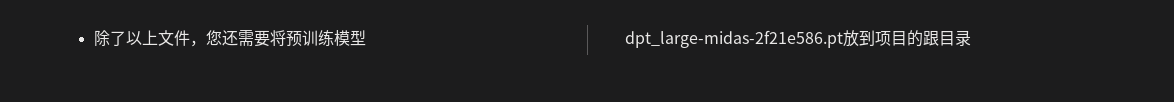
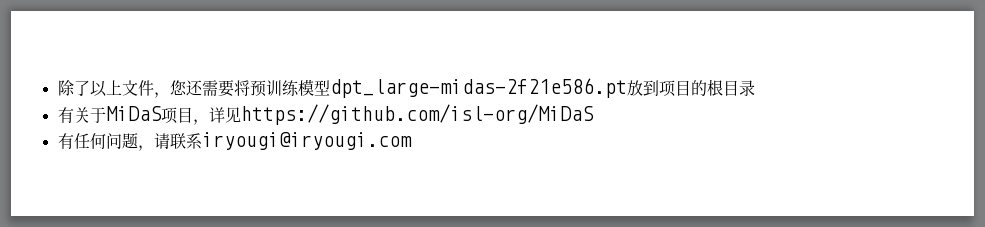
- 除了以上文件，您还需要将预训练模型dpt_large-midas-2f21e586.pt放到项目的跟目录
+ 除了以上文件，您还需要将预训练模型dpt_large-midas-2f21e586.pt放到项目的根目录
+ 有关于MiDaS项目，详见https://github.com/isl-org/MiDaS
+ 有任何问题，请联系iryougi@iryougi.com

